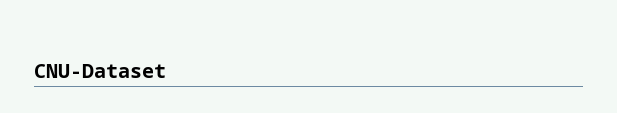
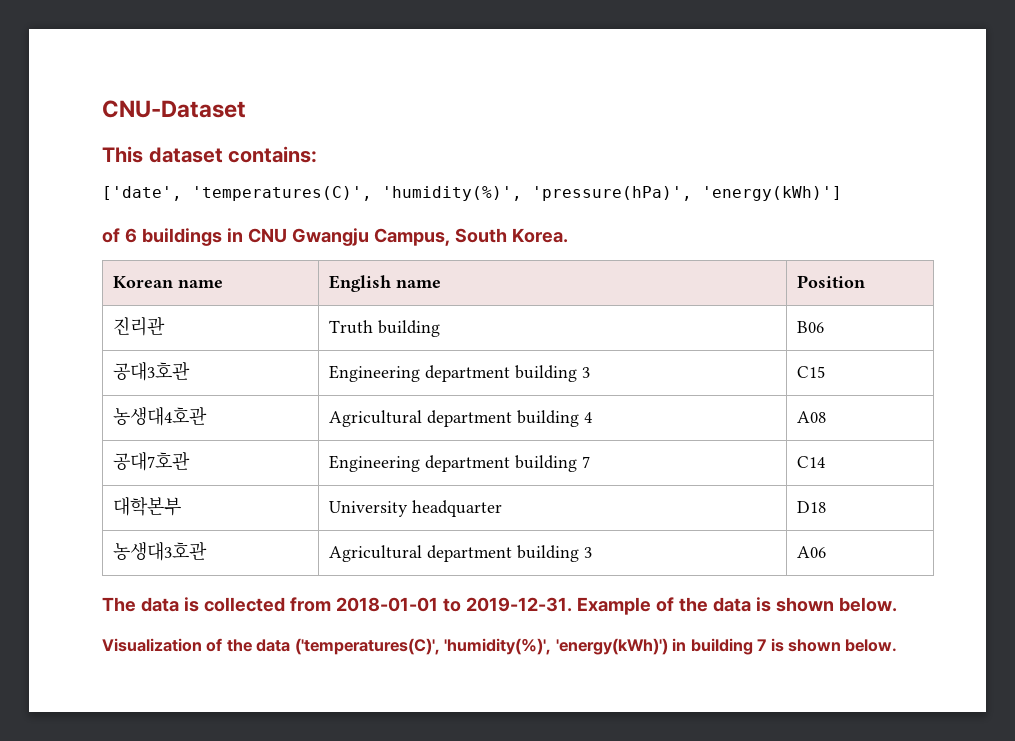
+ This dataset contains:
+ ['date', 'temperatures(C)', 'humidity(%)', 'pressure(hPa)', 'energy(kWh)']
+ of 6 buildings in CNU Gwangju Campus, South Korea.
+ Korean name | English name | Position
+ 진리관 | Truth building | B06
+ 공대3호관 | Engineering department building 3 | C15
+ 농생대4호관 | Agricultural department building 4 | A08
+ 공대7호관 | Engineering department building 7 | C14
+ 대학본부 | University headquarter | D18
+ 농생대3호관 | Agricultural department building 3 | A06
+ The data is collected from 2018-01-01 to 2019-12-31. Example of the data is shown below.
+ Visualization of the data ('temperatures(C)', 'humidity(%)', 'energy(kWh)') in building 7 is shown below.

